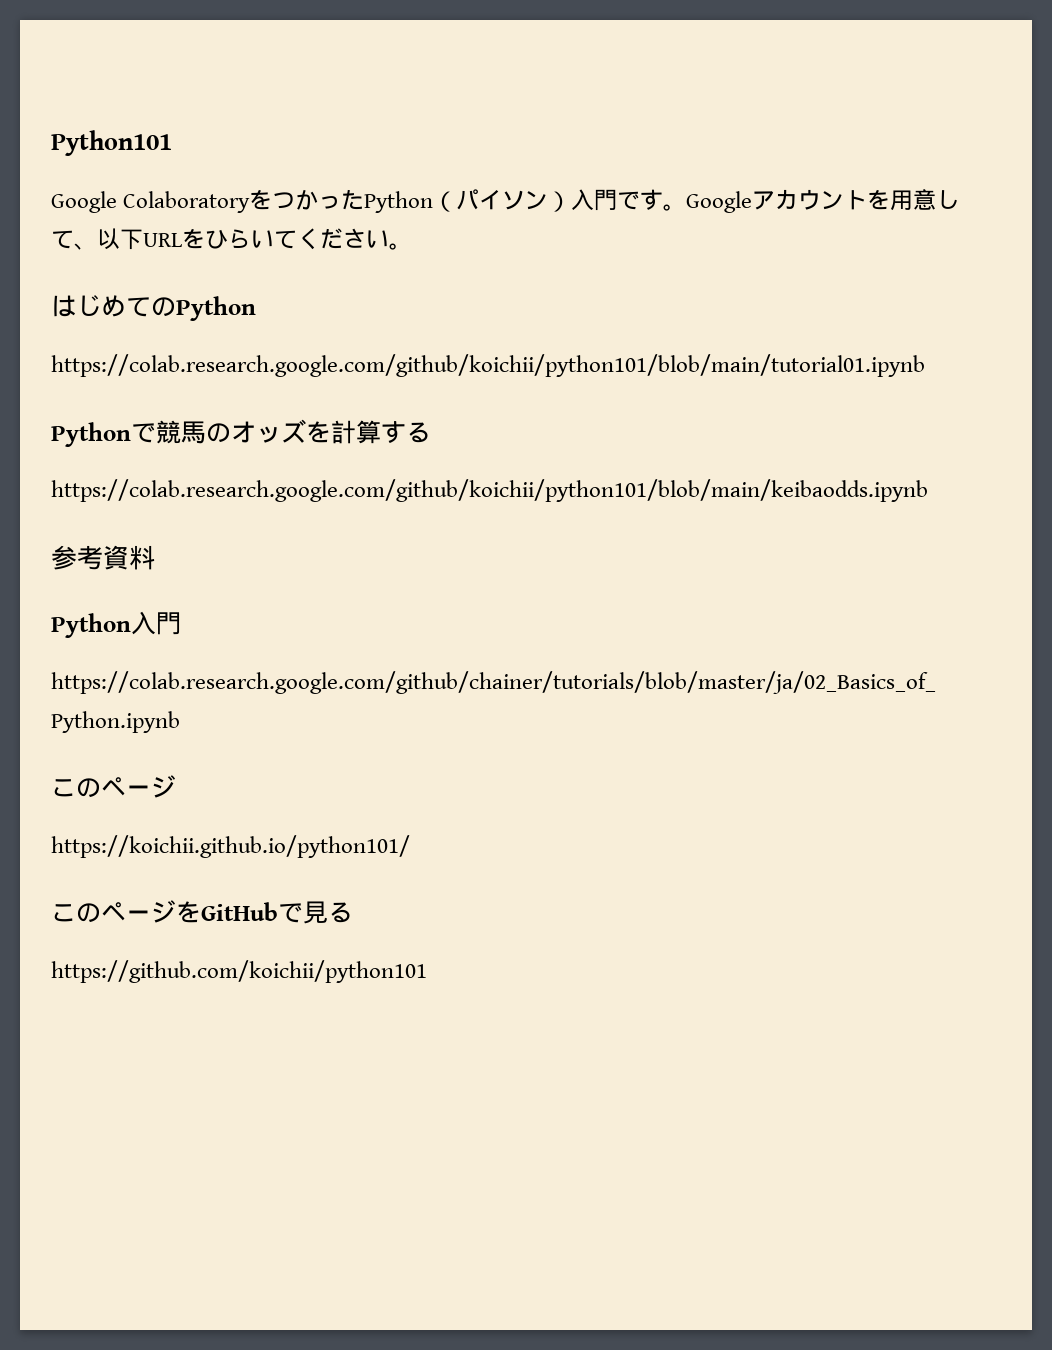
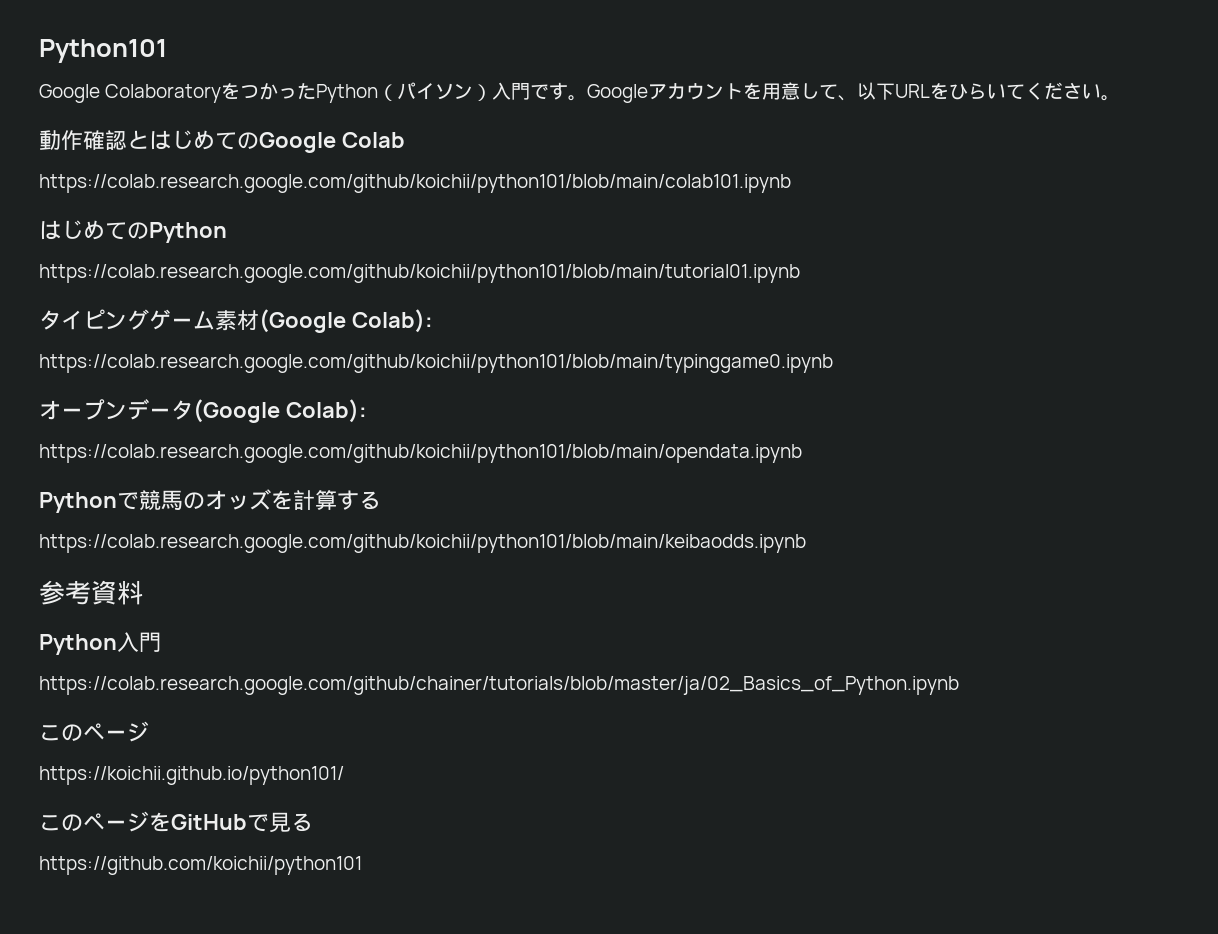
+ 動作確認とはじめてのGoogle Colab
+ https://colab.research.google.com/github/koichii/python101/blob/main/colab101.ipynb
+ タイピングゲーム素材(Google Colab):
+ https://colab.research.google.com/github/koichii/python101/blob/main/typinggame0.ipynb
+ オープンデータ(Google Colab):
+ https://colab.research.google.com/github/koichii/python101/blob/main/opendata.ipynb

